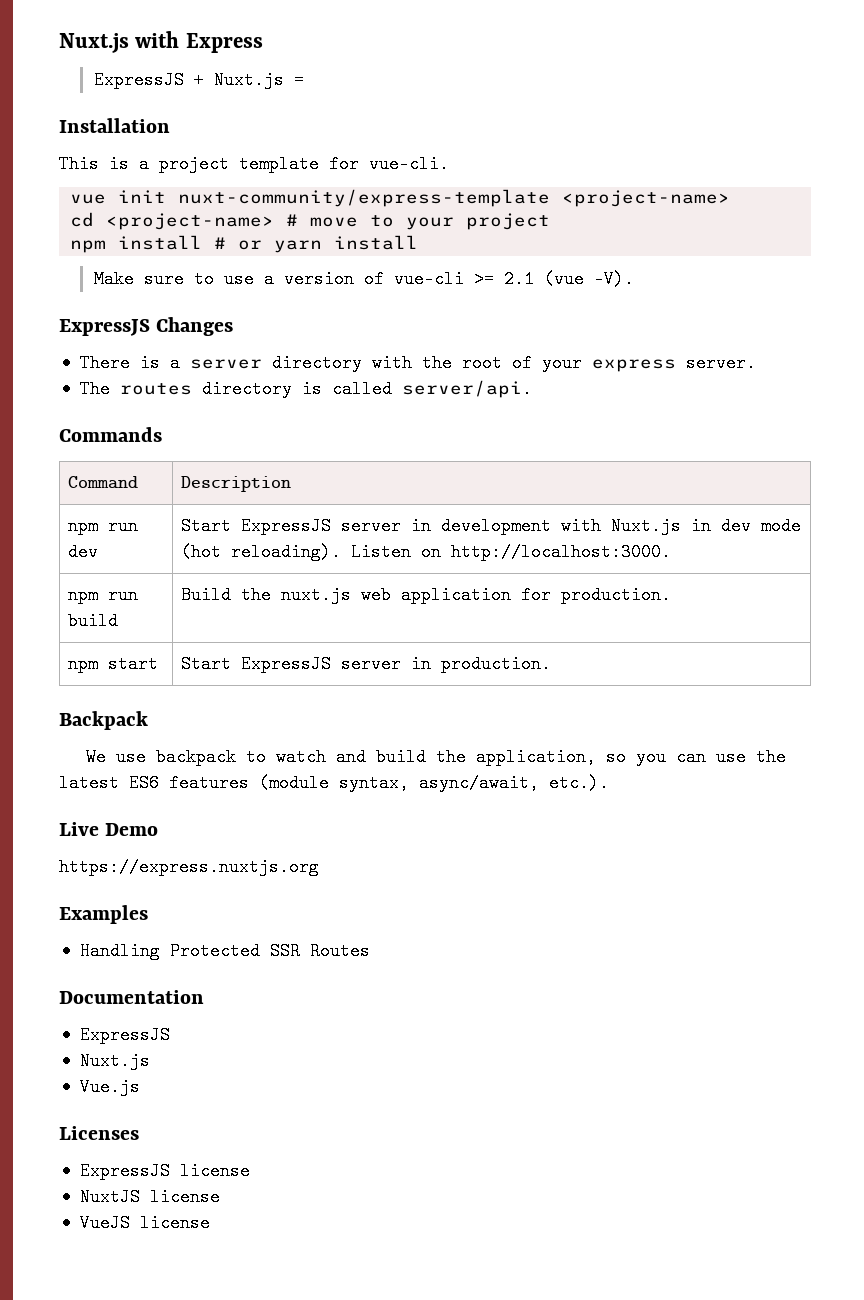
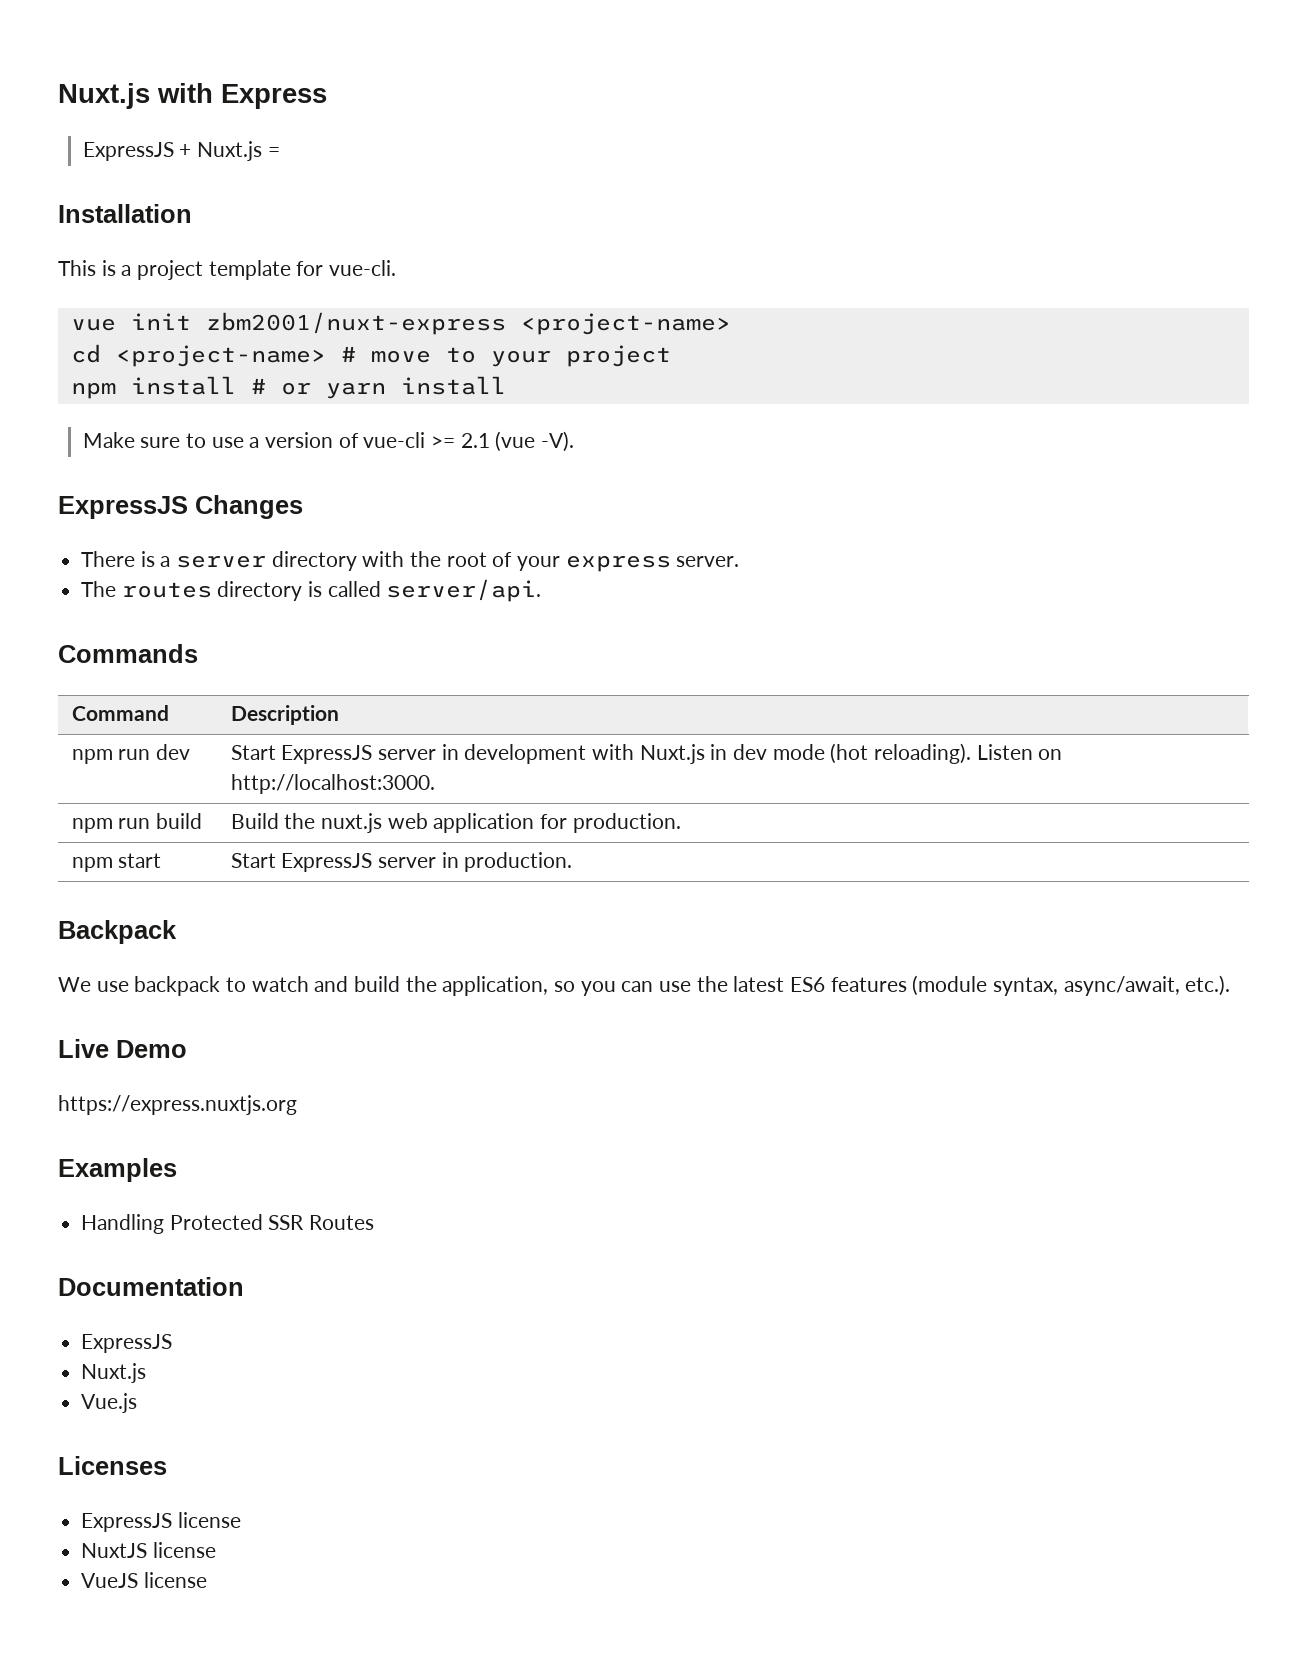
- vue init nuxt-community/express-template <project-name>
+ vue init zbm2001/nuxt-express <project-name>

